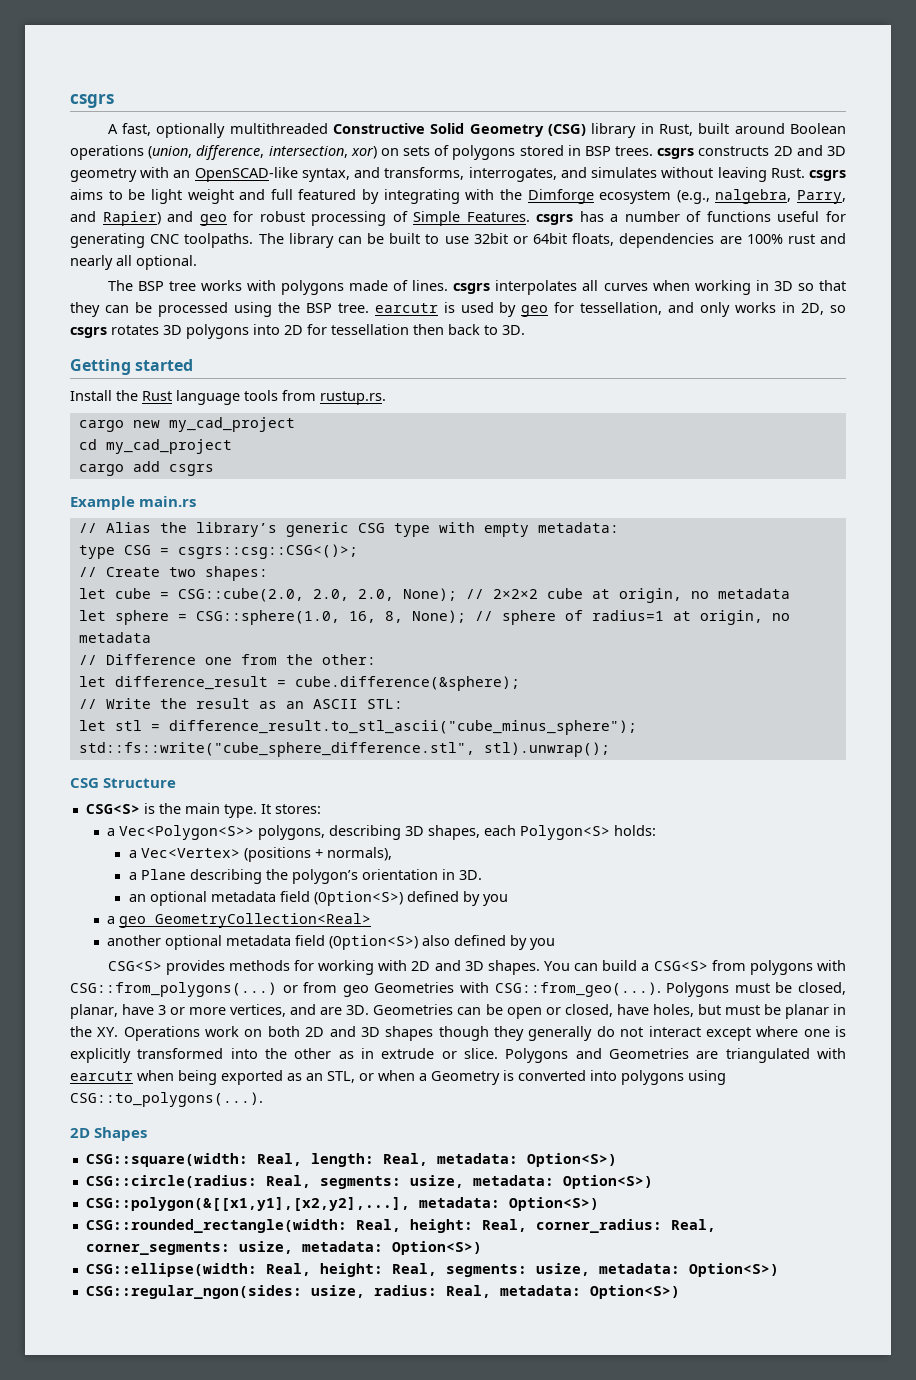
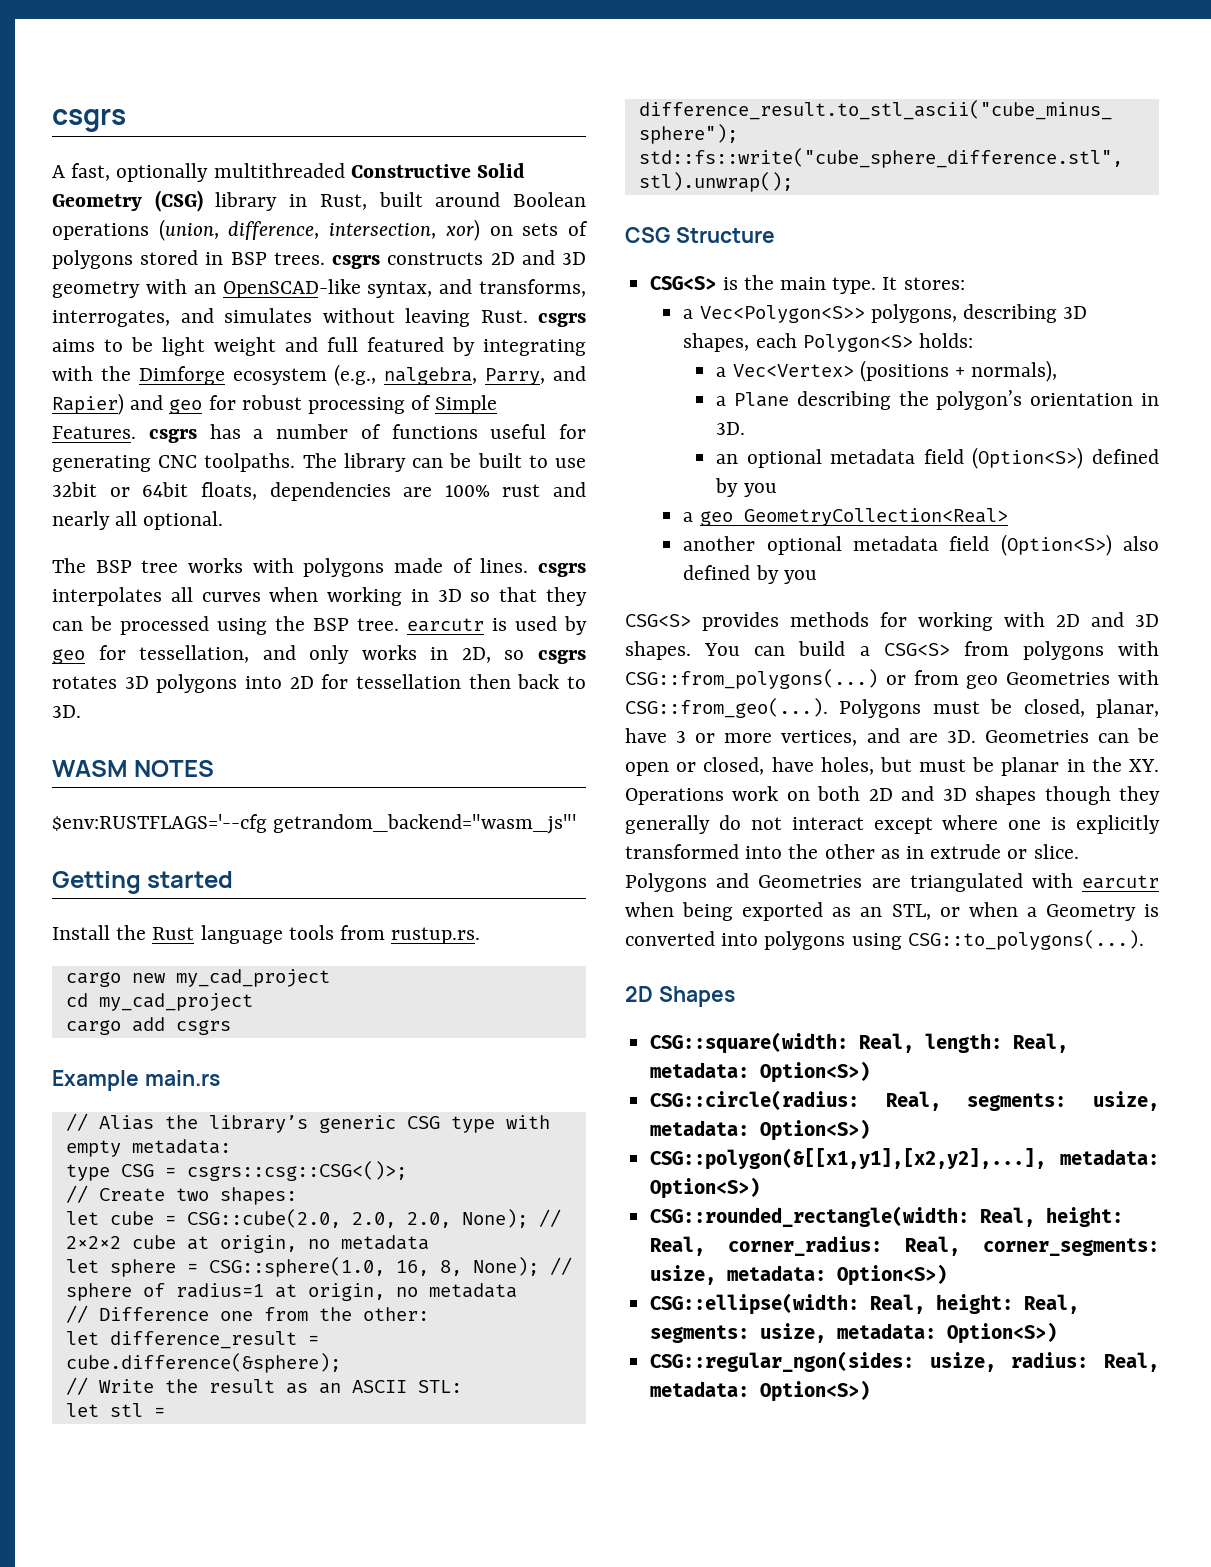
+ WASM NOTES
+ $env:RUSTFLAGS='--cfg getrandom_backend="wasm_js"'

